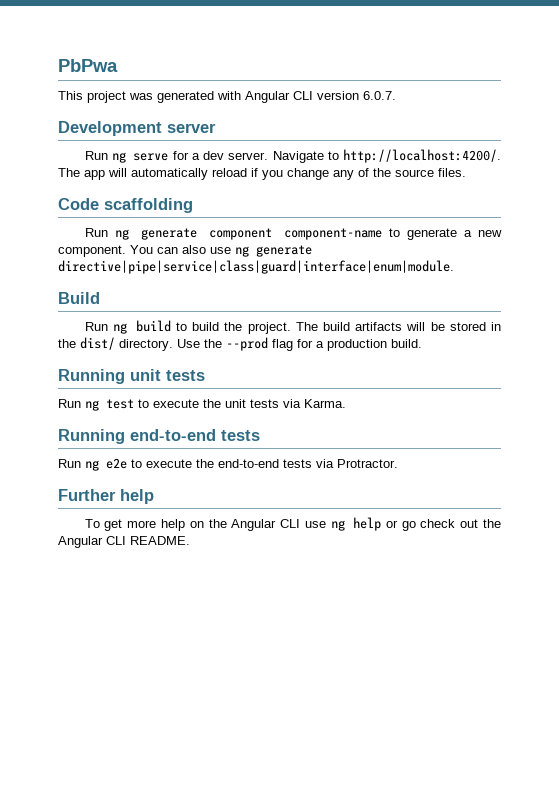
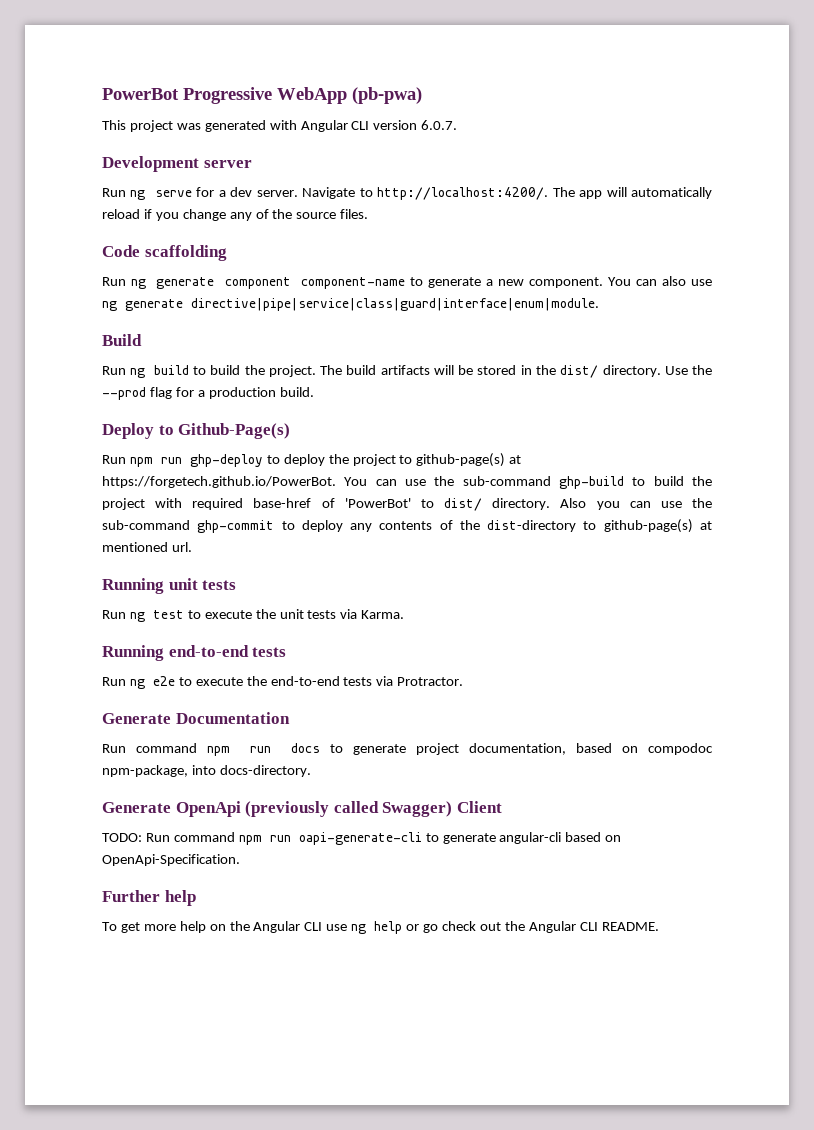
- PbPwa
+ PowerBot Progressive WebApp (pb-pwa)
+ Deploy to Github-Page(s)
+ Run npm run ghp-deploy to deploy the project to github-page(s) at https://forgetech.github.io/PowerBot. You can use the sub-command ghp-build to build the project with required base-href of 'PowerBot' to dist/ directory. Also you can use the sub-command ghp-commit to deploy any contents of the dist-directory to github-page(s) at mentioned url.
+ Generate Documentation
+ Run command npm run docs to generate project documentation, based on compodoc npm-package, into docs-directory.
+ Generate OpenApi (previously called Swagger) Client
+ TODO: Run command npm run oapi-generate-cli to generate angular-cli based on OpenApi-Specification.

